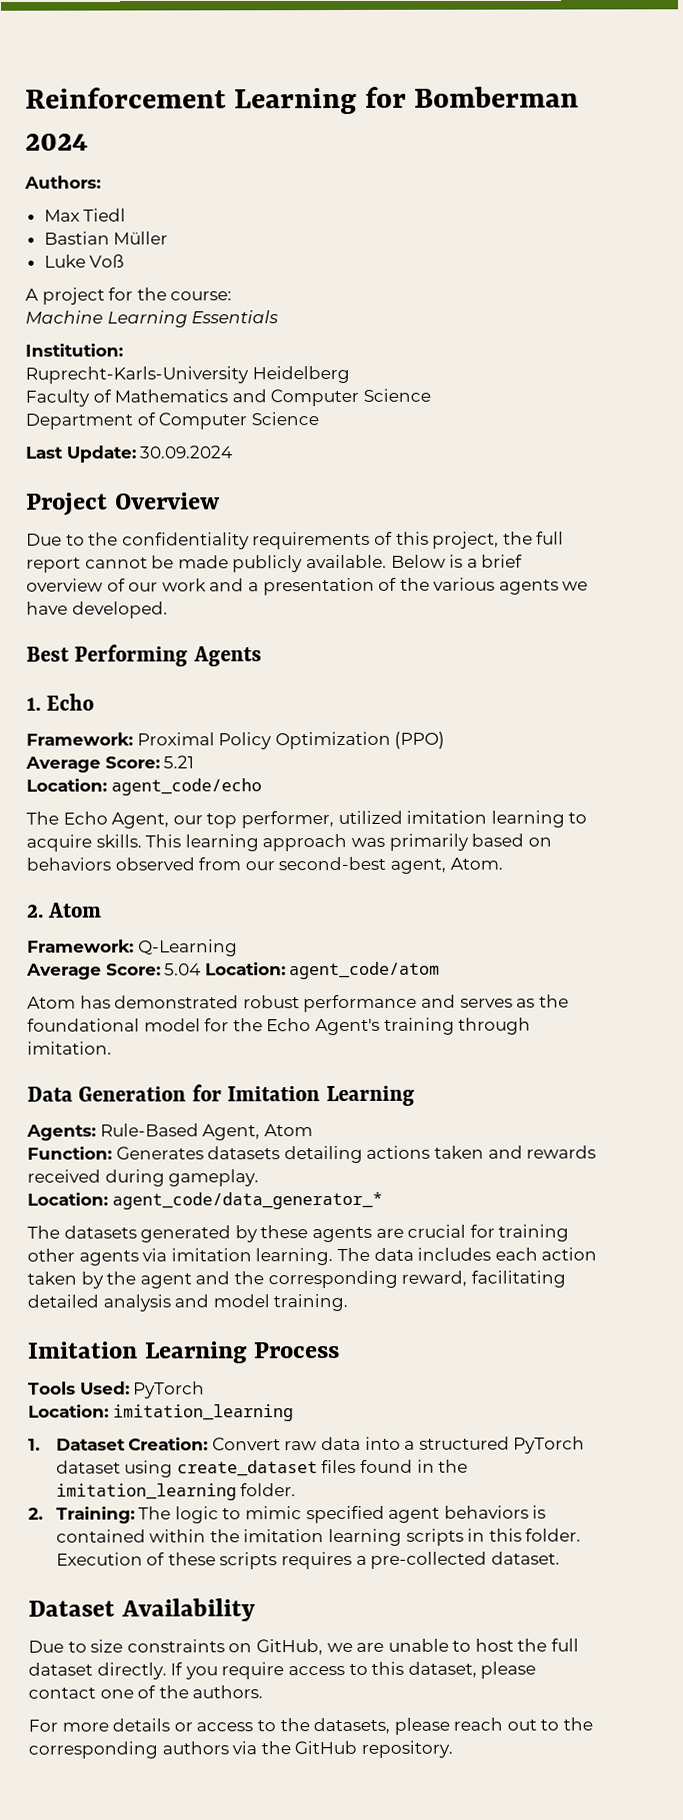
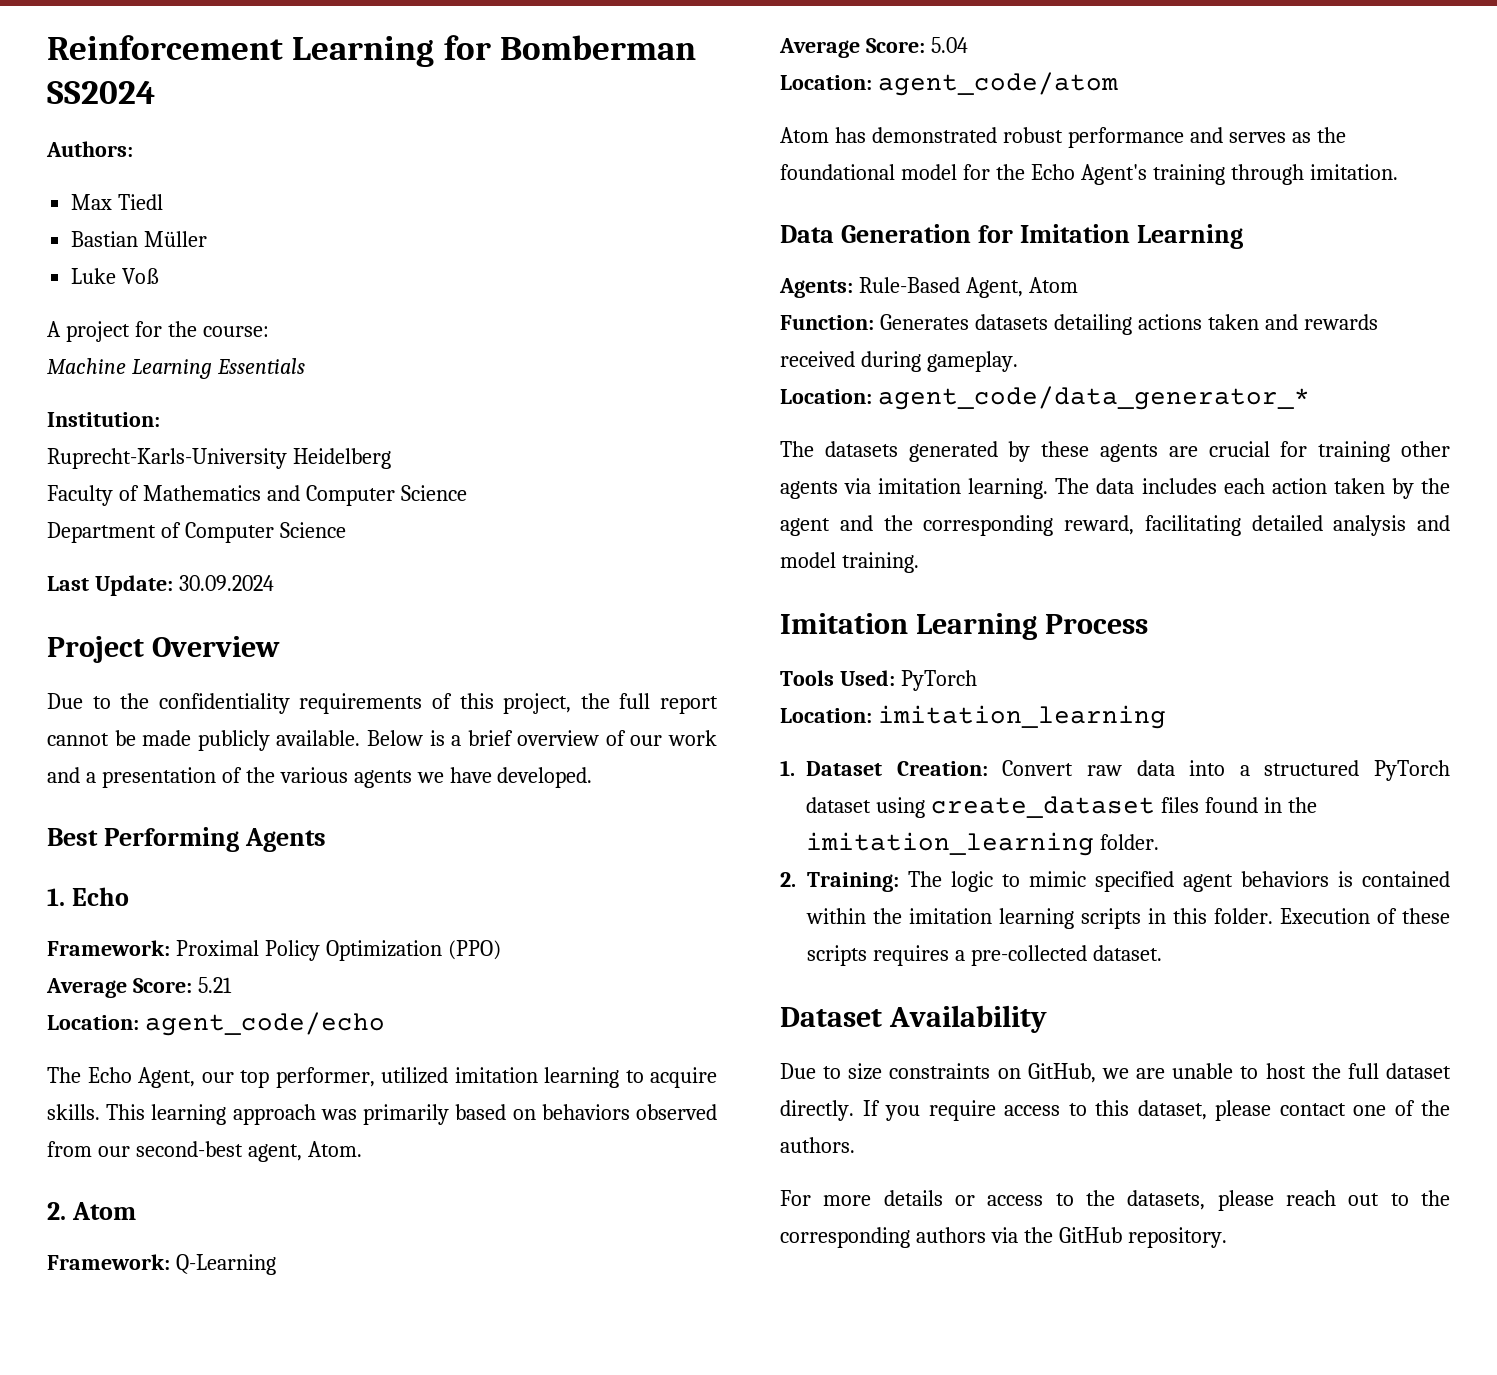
- Reinforcement Learning for Bomberman 2024
+ Reinforcement Learning for Bomberman SS2024
- Average Score: 5.04 Location: agent_code/atom
+ Average Score: 5.04
+ Location: agent_code/atom

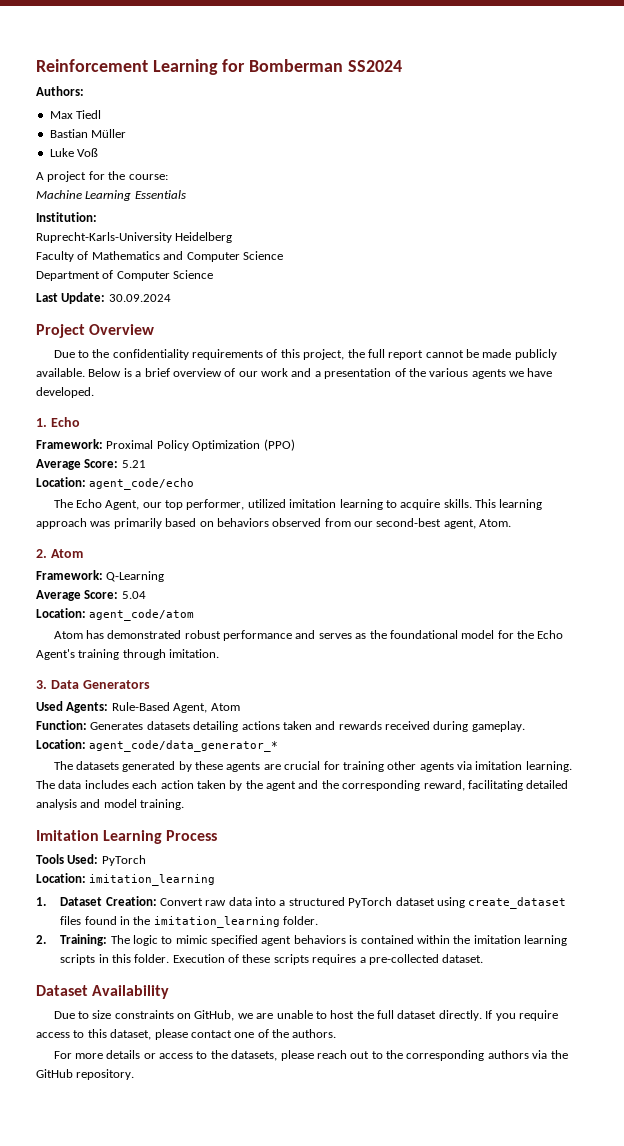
- Best Performing Agents
- Data Generation for Imitation Learning
- Agents: Rule-Based Agent, Atom
+ 3. Data Generators
+ Used Agents: Rule-Based Agent, Atom

